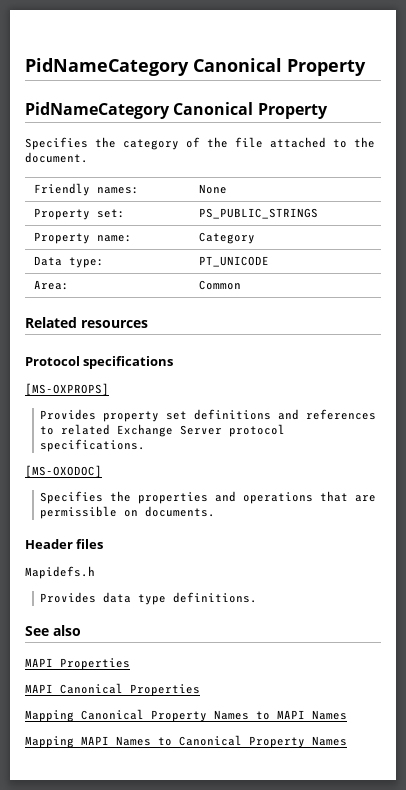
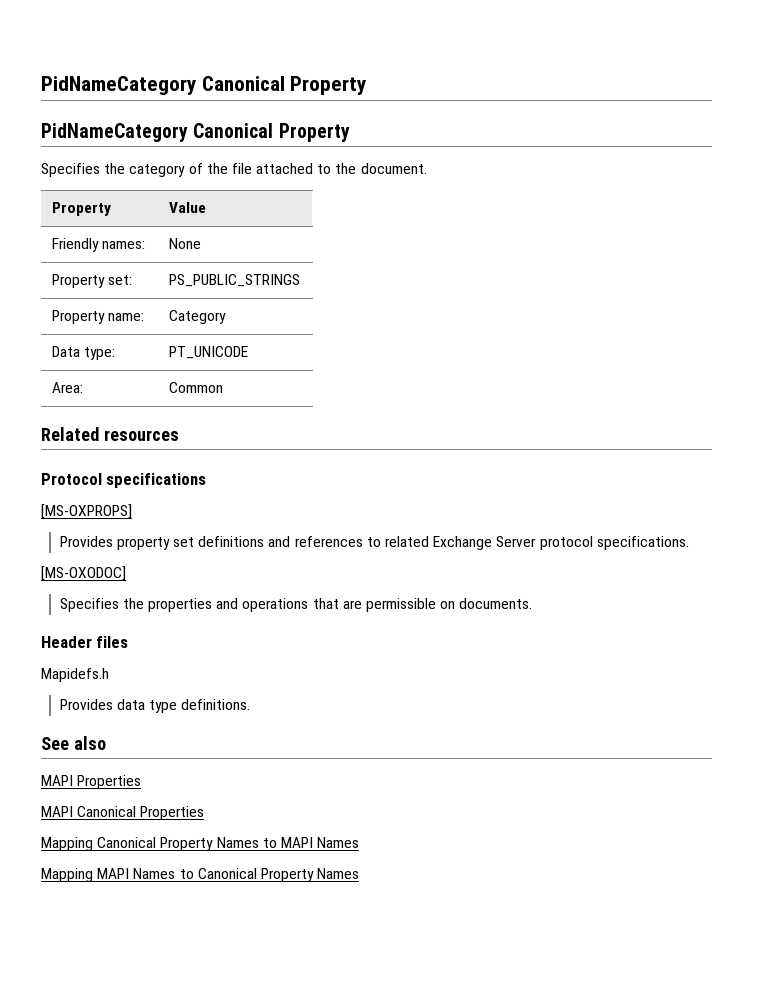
+ Property | Value

